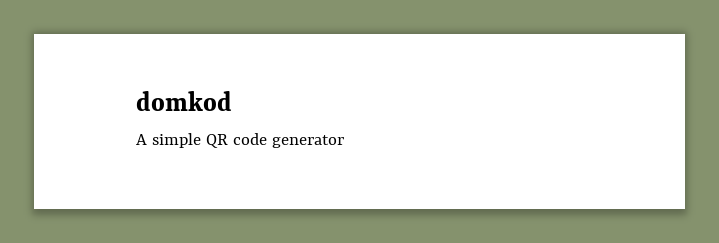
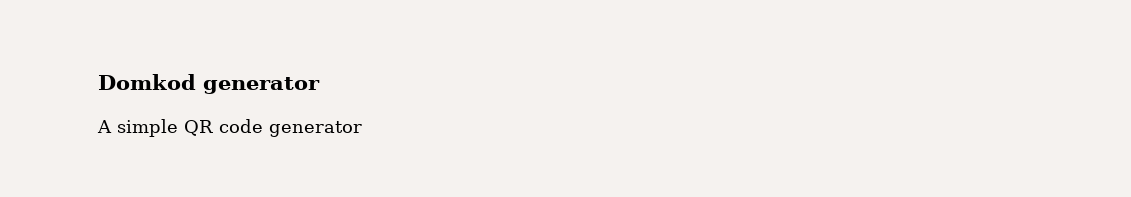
- domkod
+ Domkod generator

